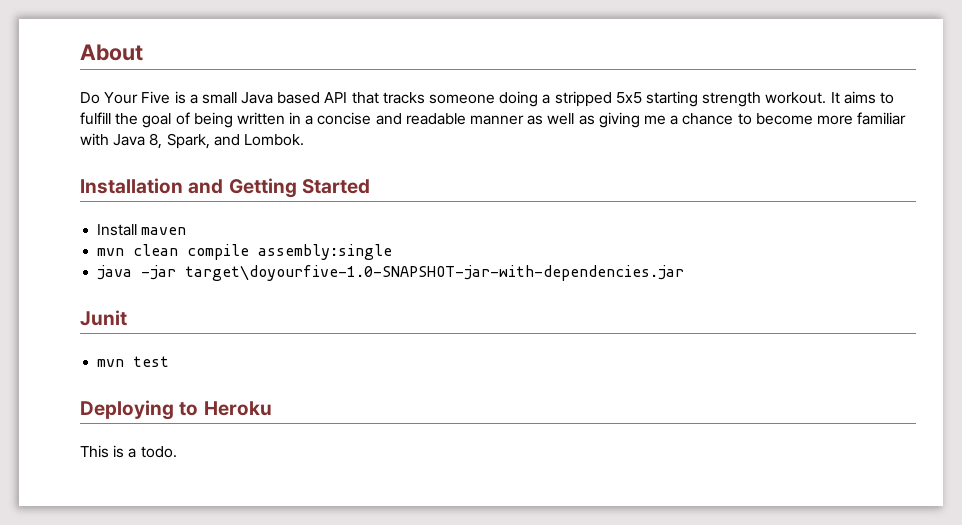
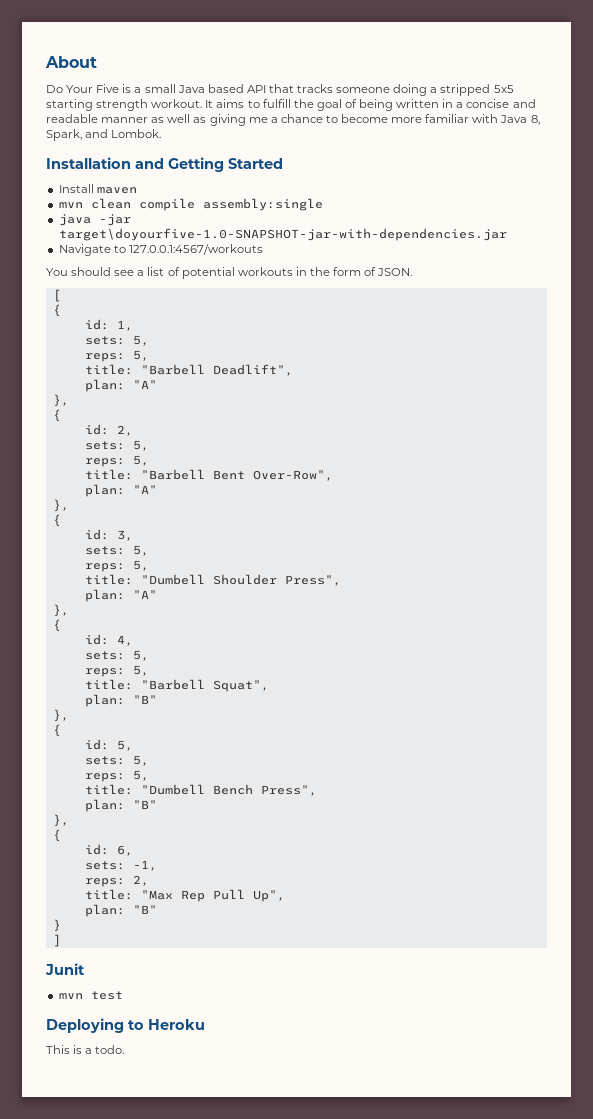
+ Navigate to 127.0.0.1:4567/workouts
+ You should see a list of potential workouts in the form of JSON.
+ [
+ {
+ id: 1,
+ sets: 5,
+ reps: 5,
+ title: "Barbell Deadlift",
+ plan: "A"
+ },
+ {
+ id: 2,
+ sets: 5,
+ reps: 5,
+ title: "Barbell Bent Over-Row",
+ plan: "A"
+ },
+ {
+ id: 3,
+ sets: 5,
+ reps: 5,
+ title: "Dumbell Shoulder Press",
+ plan: "A"
+ },
+ {
+ id: 4,
+ sets: 5,
+ reps: 5,
+ title: "Barbell Squat",
+ plan: "B"
+ },
+ {
+ id: 5,
+ sets: 5,
+ reps: 5,
+ title: "Dumbell Bench Press",
+ plan: "B"
+ },
+ {
+ id: 6,
+ sets: -1,
+ reps: 2,
+ title: "Max Rep Pull Up",
+ plan: "B"
+ }
+ ]

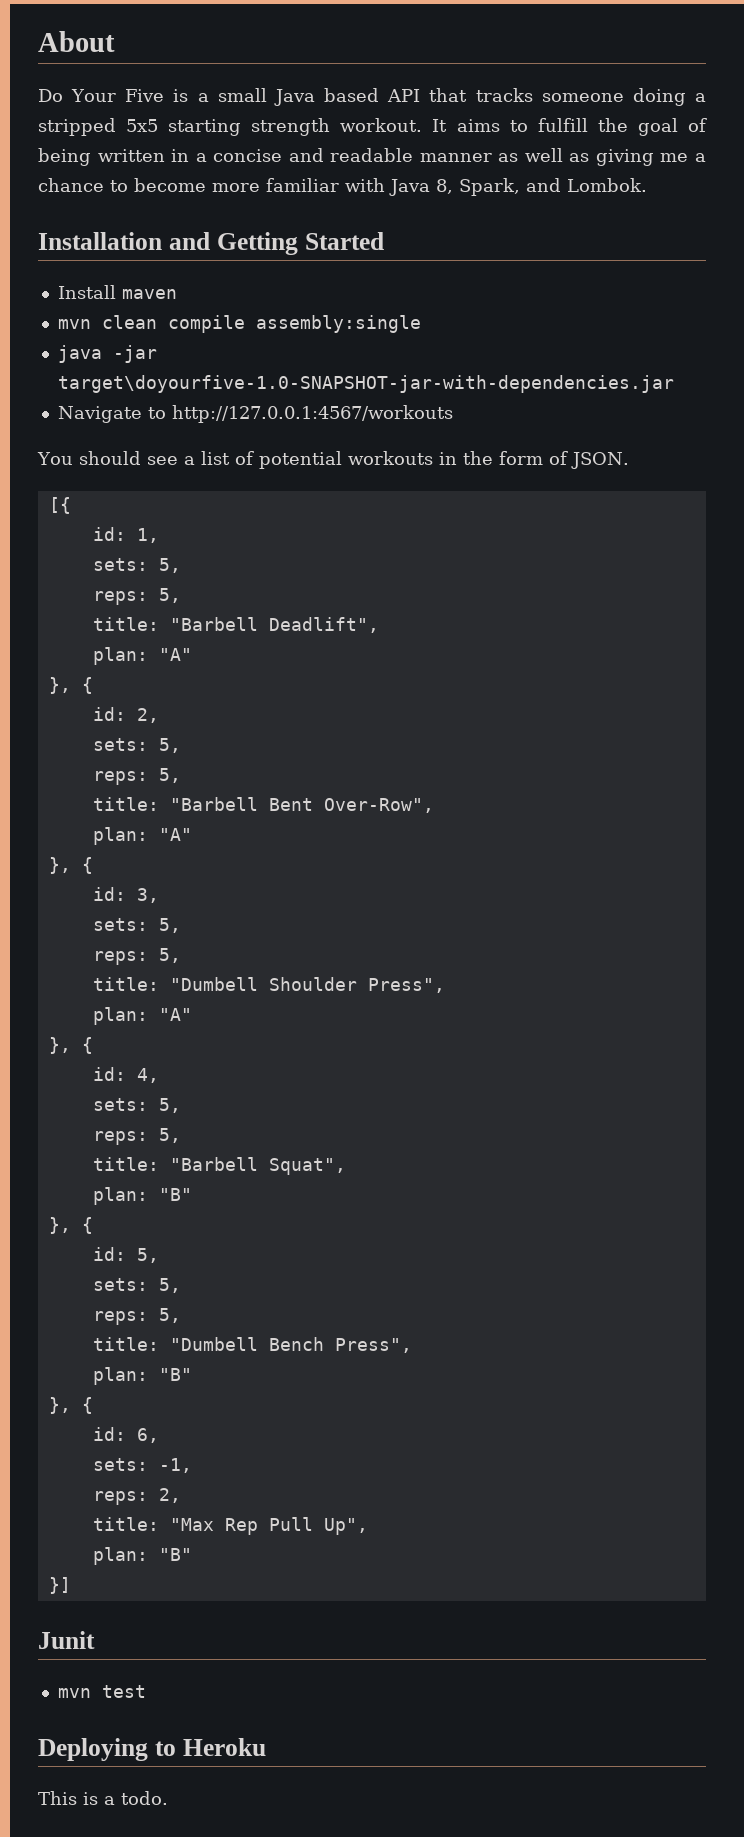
- Navigate to 127.0.0.1:4567/workouts
+ Navigate to http://127.0.0.1:4567/workouts
- [
- {
+ [{
  title: "Barbell Deadlift",
  plan: "A"
- },
- {
+ }, {
  title: "Barbell Bent Over-Row",
  plan: "A"
- },
- {
+ }, {
  title: "Dumbell Shoulder Press",
  plan: "A"
- },
- {
+ }, {
  title: "Barbell Squat",
  plan: "B"
- },
- {
+ }, {
  title: "Dumbell Bench Press",
  plan: "B"
- },
- {
+ }, {
- }
- ]
+ }]

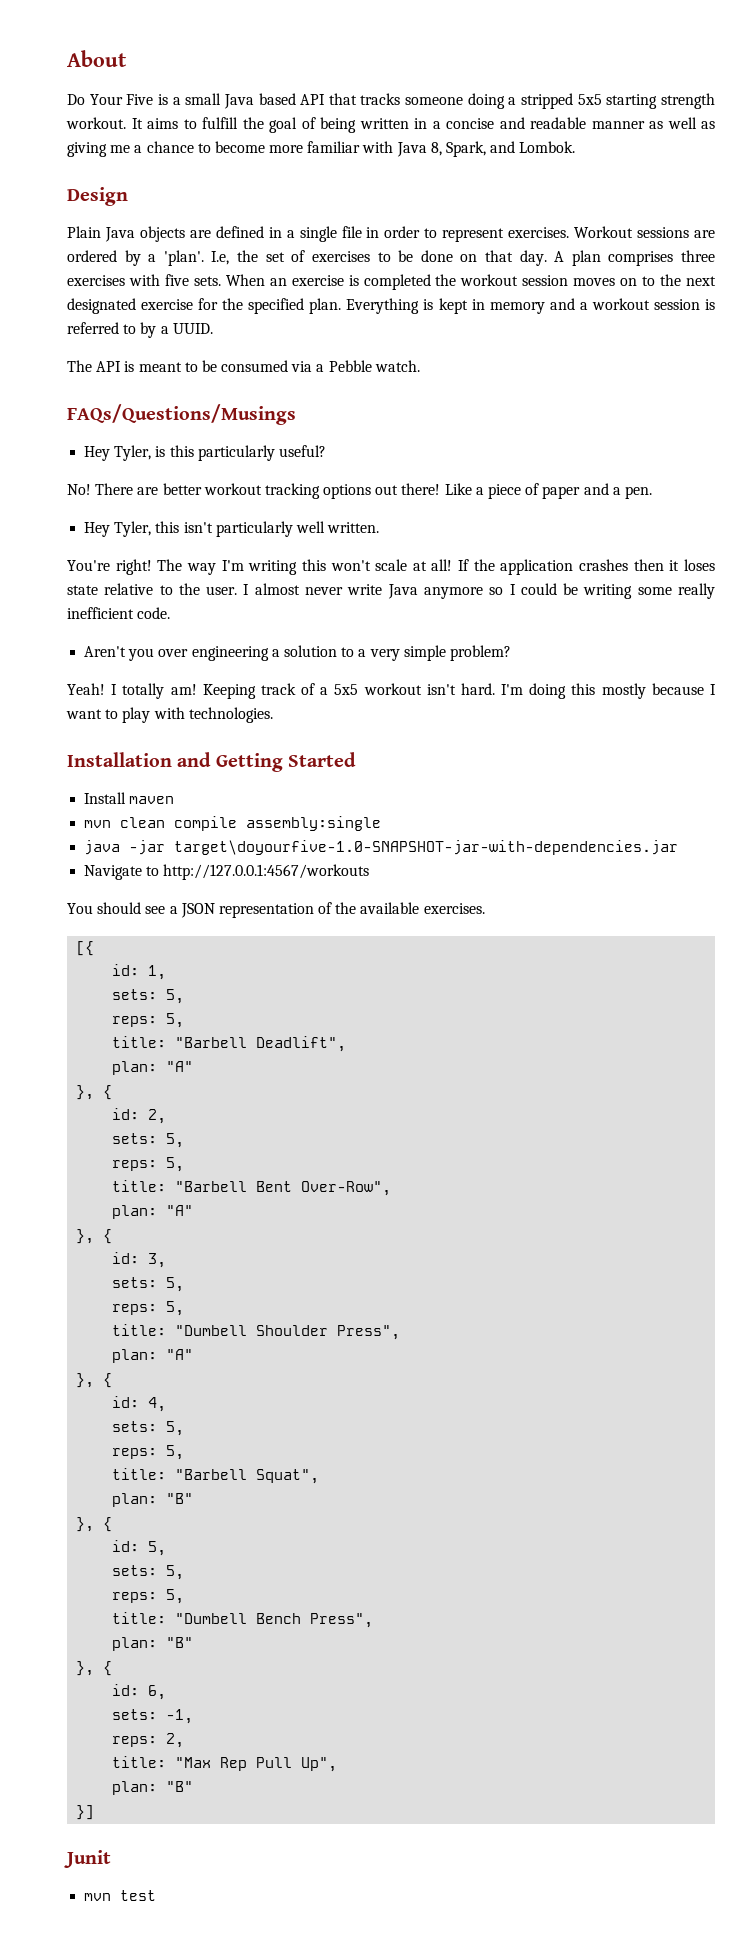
+ Design
+ Plain Java objects are defined in a single file in order to represent exercises. Workout sessions are ordered by a 'plan'. I.e, the set of exercises to be done on that day. A plan comprises three exercises with five sets. When an exercise is completed the workout session moves on to the next designated exercise for the specified plan. Everything is kept in memory and a workout session is referred to by a UUID.
+ The API is meant to be consumed via a Pebble watch.
+ FAQs/Questions/Musings
+ Hey Tyler, is this particularly useful?
+ No! There are better workout tracking options out there! Like a piece of paper and a pen.
+ Hey Tyler, this isn't particularly well written.
+ You're right! The way I'm writing this won't scale at all! If the application crashes then it loses state relative to the user. I almost never write Java anymore so I could be writing some really inefficient code.
+ Aren't you over engineering a solution to a very simple problem?
+ Yeah! I totally am! Keeping track of a 5x5 workout isn't hard. I'm doing this mostly because I want to play with technologies.
- You should see a list of potential workouts in the form of JSON.
+ You should see a JSON representation of the available exercises.
- Deploying to Heroku
- This is a todo.

